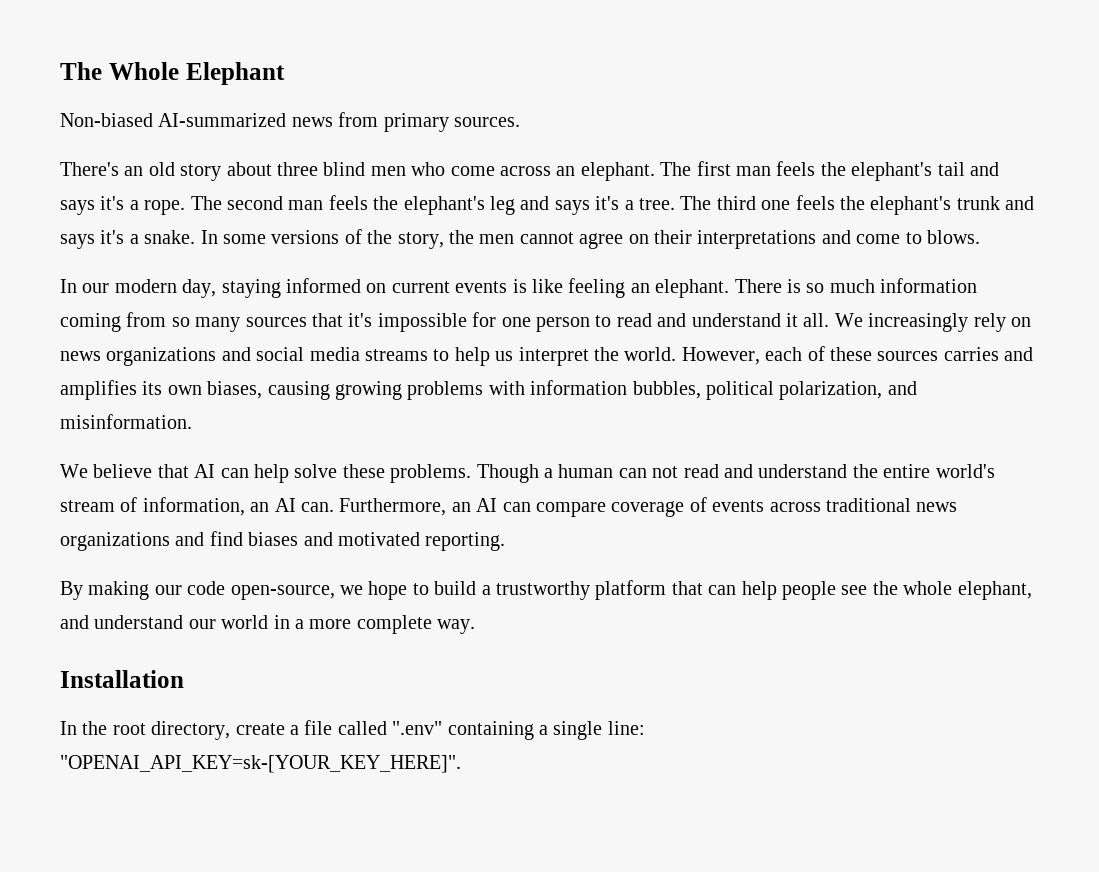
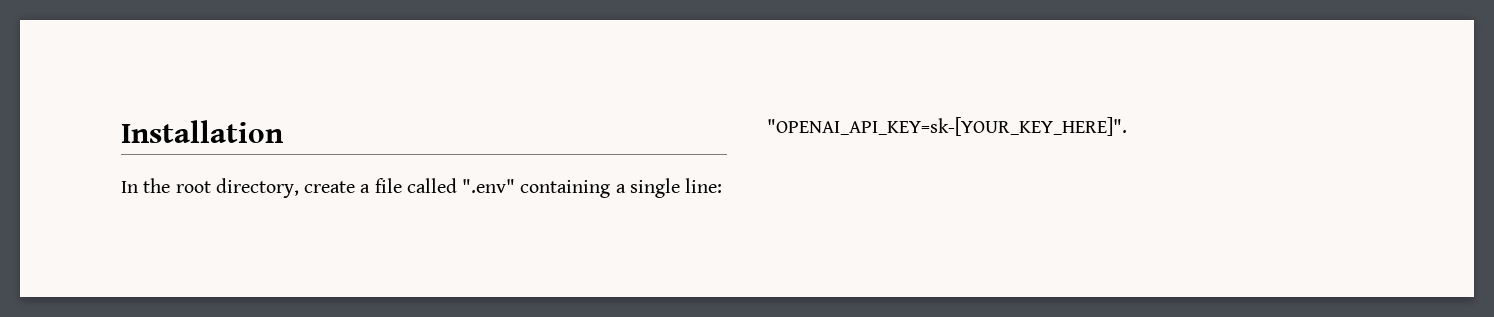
- The Whole Elephant
- Non-biased AI-summarized news from primary sources.
- There's an old story about three blind men who come across an elephant. The first man feels the elephant's tail and says it's a rope. The second man feels the elephant's leg and says it's a tree. The third one feels the elephant's trunk and says it's a snake. In some versions of the story, the men cannot agree on their interpretations and come to blows.
- In our modern day, staying informed on current events is like feeling an elephant. There is so much information coming from so many sources that it's impossible for one person to read and understand it all. We increasingly rely on news organizations and social media streams to help us interpret the world. However, each of these sources carries and amplifies its own biases, causing growing problems with information bubbles, political polarization, and misinformation.
- We believe that AI can help solve these problems. Though a human can not read and understand the entire world's stream of information, an AI can. Furthermore, an AI can compare coverage of events across traditional news organizations and find biases and motivated reporting.
- By making our code open-source, we hope to build a trustworthy platform that can help people see the whole elephant, and understand our world in a more complete way.

